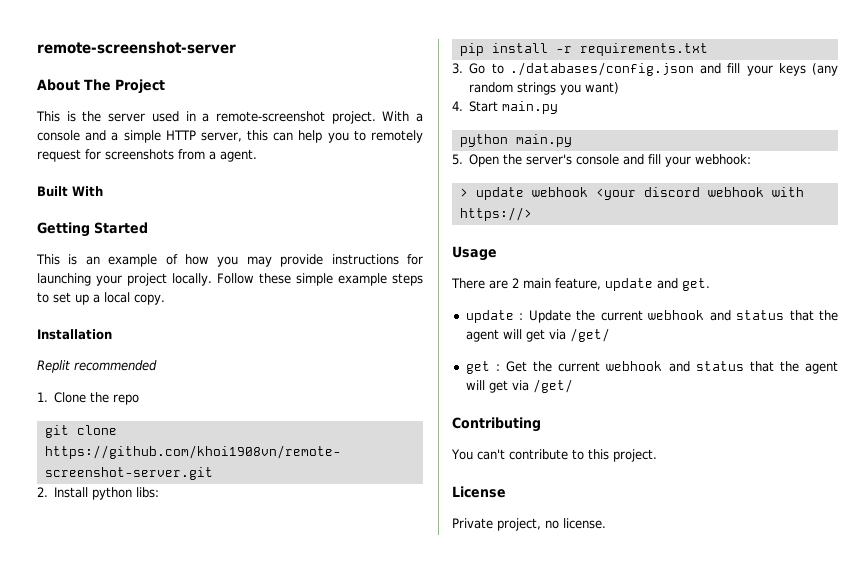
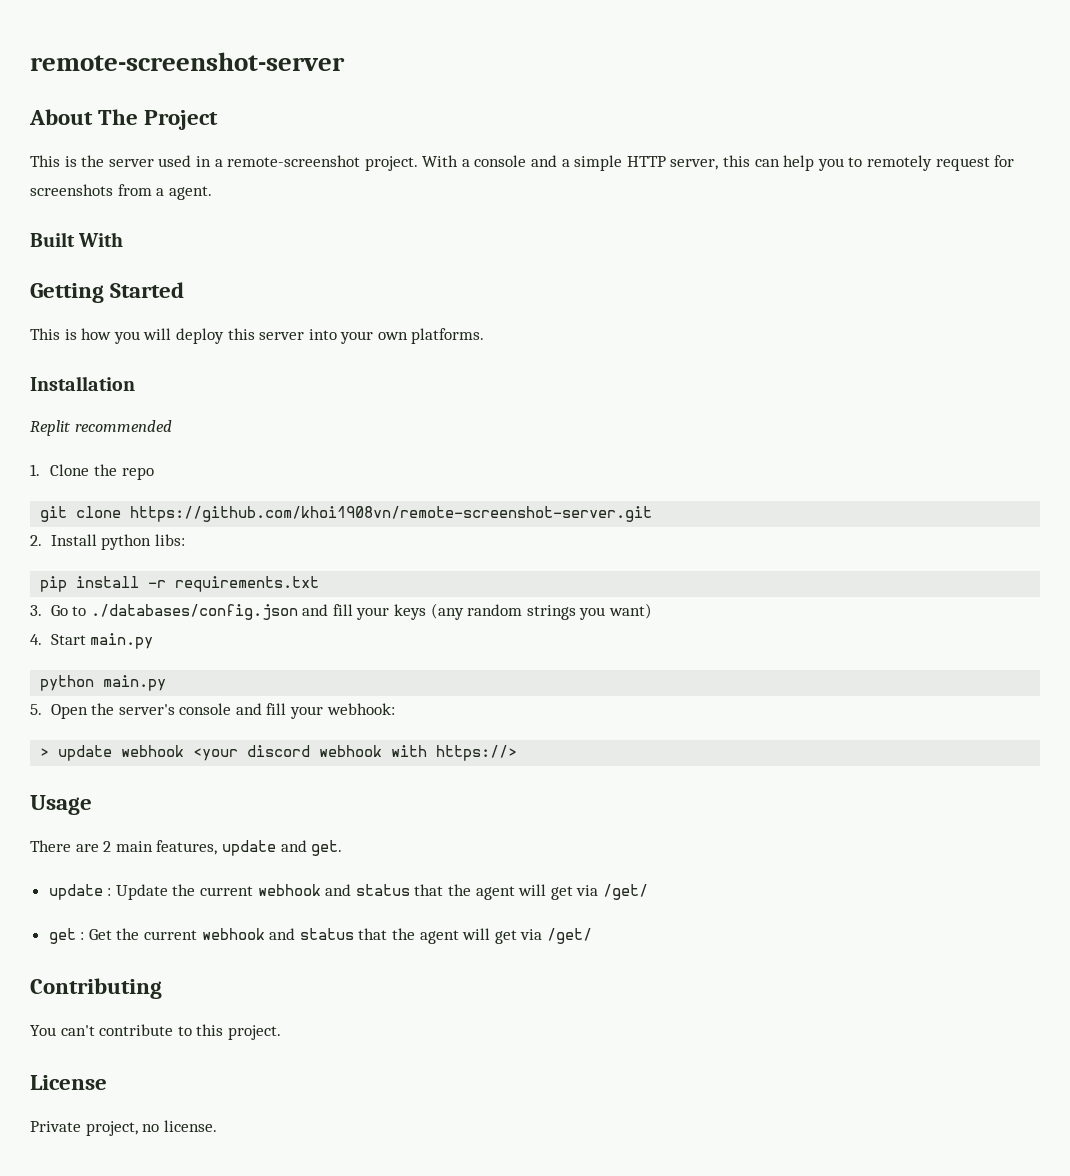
- This is an example of how you may provide instructions for launching your project locally. Follow these simple example steps to set up a local copy.
+ This is how you will deploy this server into your own platforms.
- There are 2 main feature, update and get.
+ There are 2 main features, update and get.

